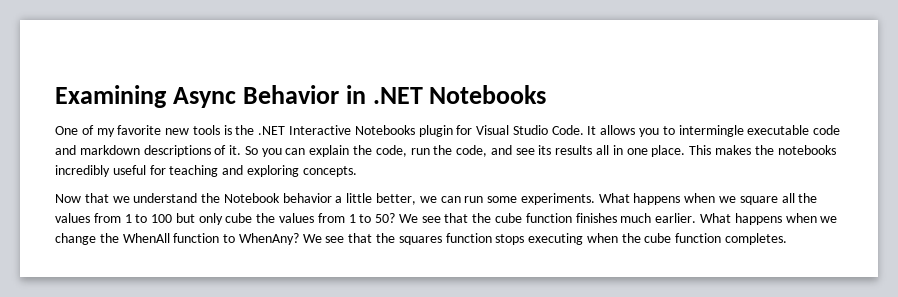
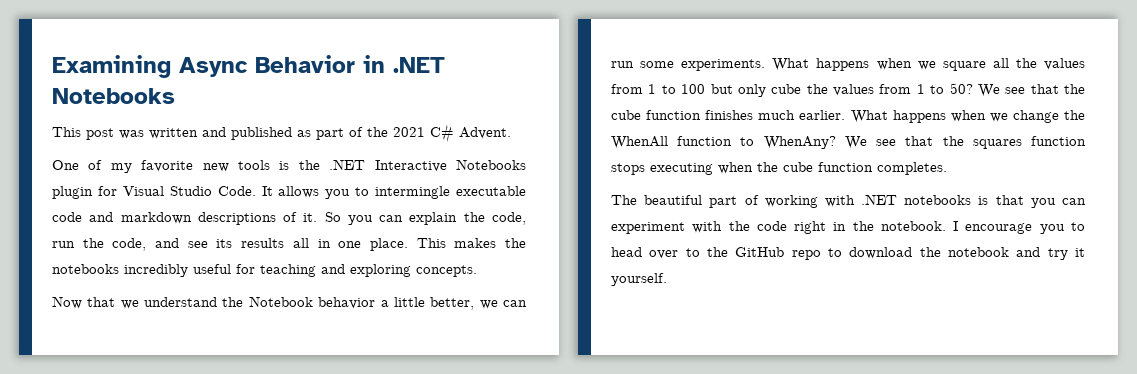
+ This post was written and published as part of the 2021 C# Advent.
+ The beautiful part of working with .NET notebooks is that you can experiment with the code right in the notebook. I encourage you to head over to the GitHub repo to download the notebook and try it yourself.

